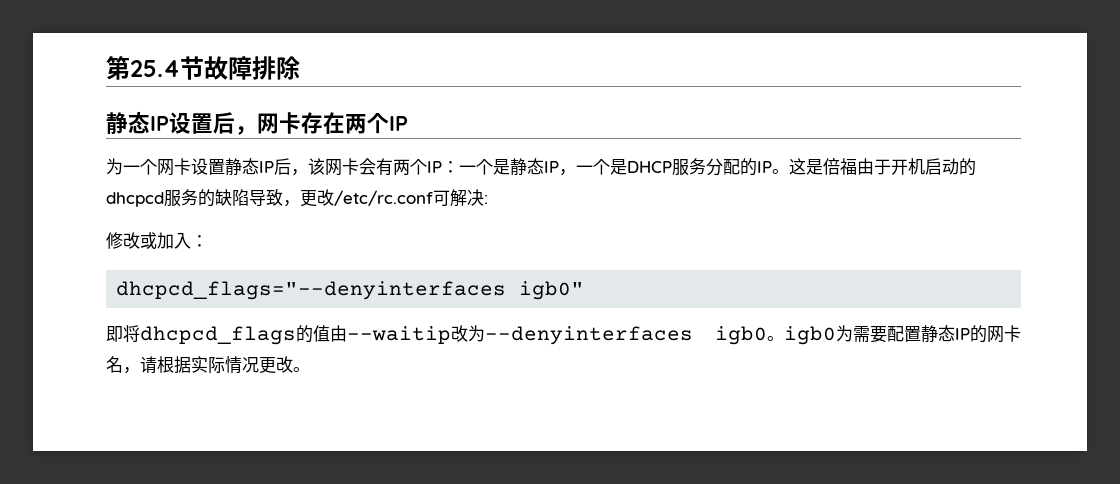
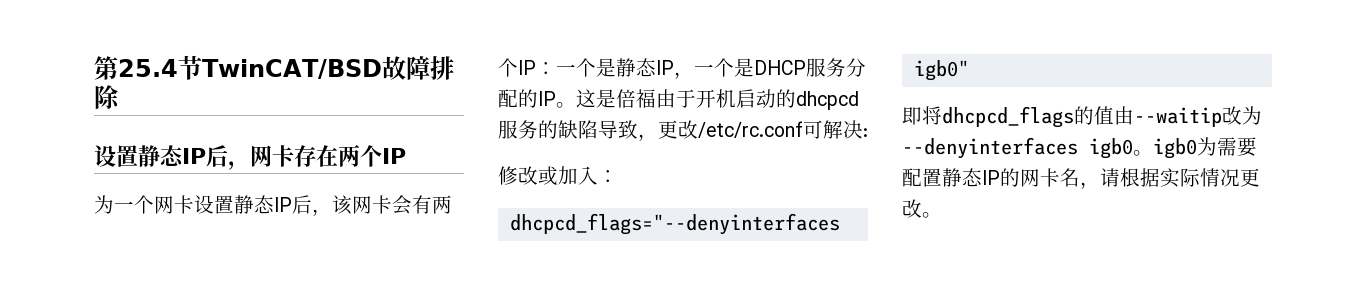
- 第25.4节故障排除
+ 第25.4节TwinCAT/BSD故障排除
- 静态IP设置后，网卡存在两个IP
+ 设置静态IP后，网卡存在两个IP

